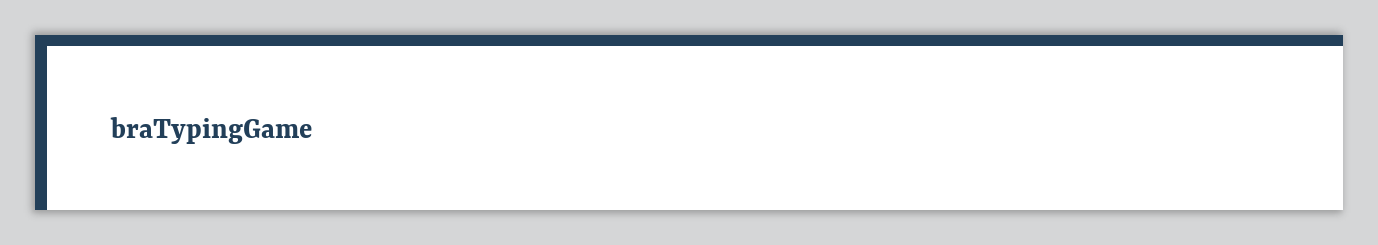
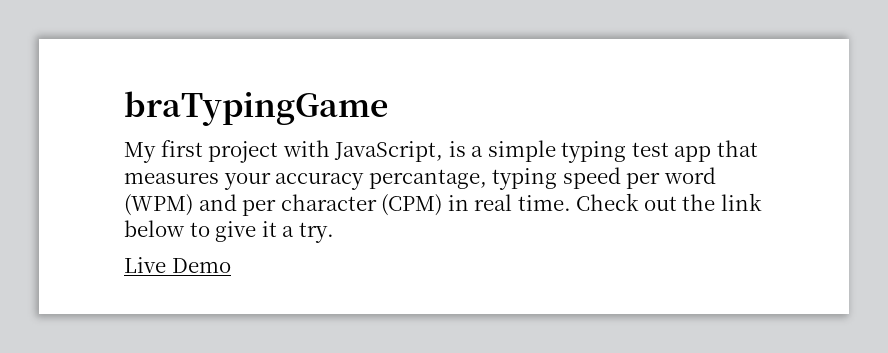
+ My first project with JavaScript, is a simple typing test app that measures your accuracy percantage, typing speed per word (WPM) and per character (CPM) in real time. Check out the link below to give it a try.
+ Live Demo

